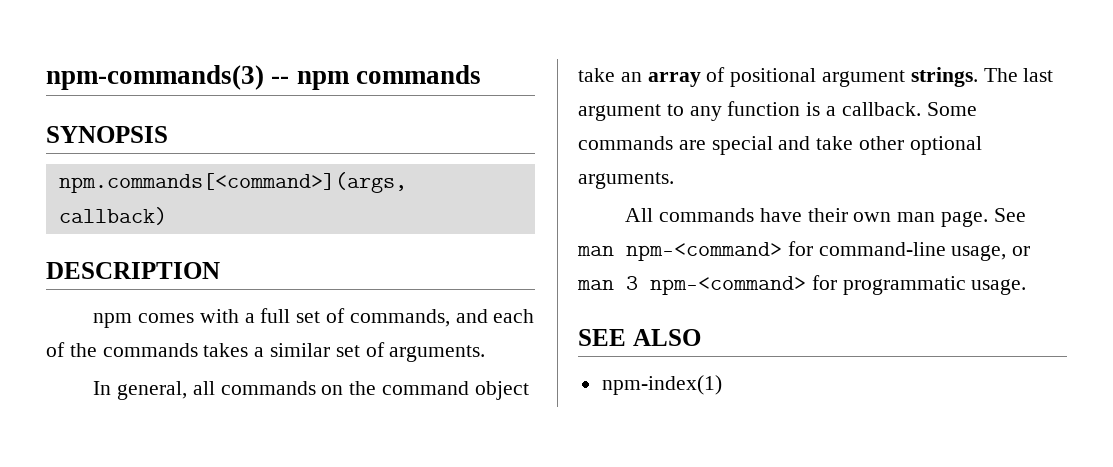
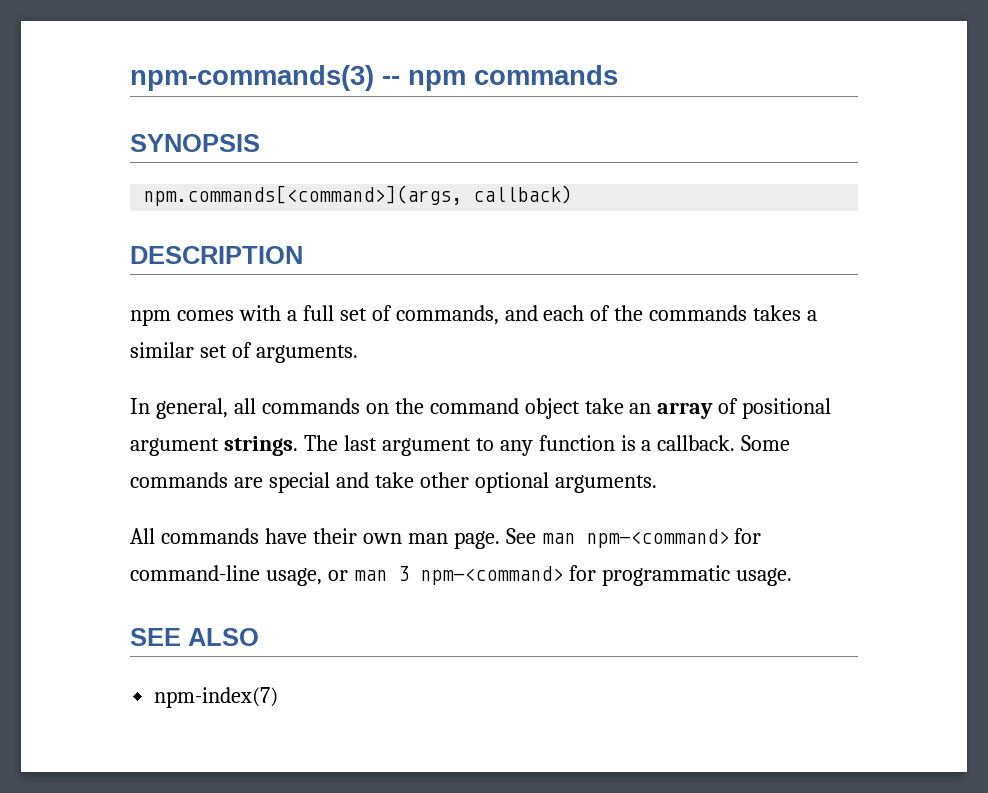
- npm-index(1)
+ npm-index(7)

